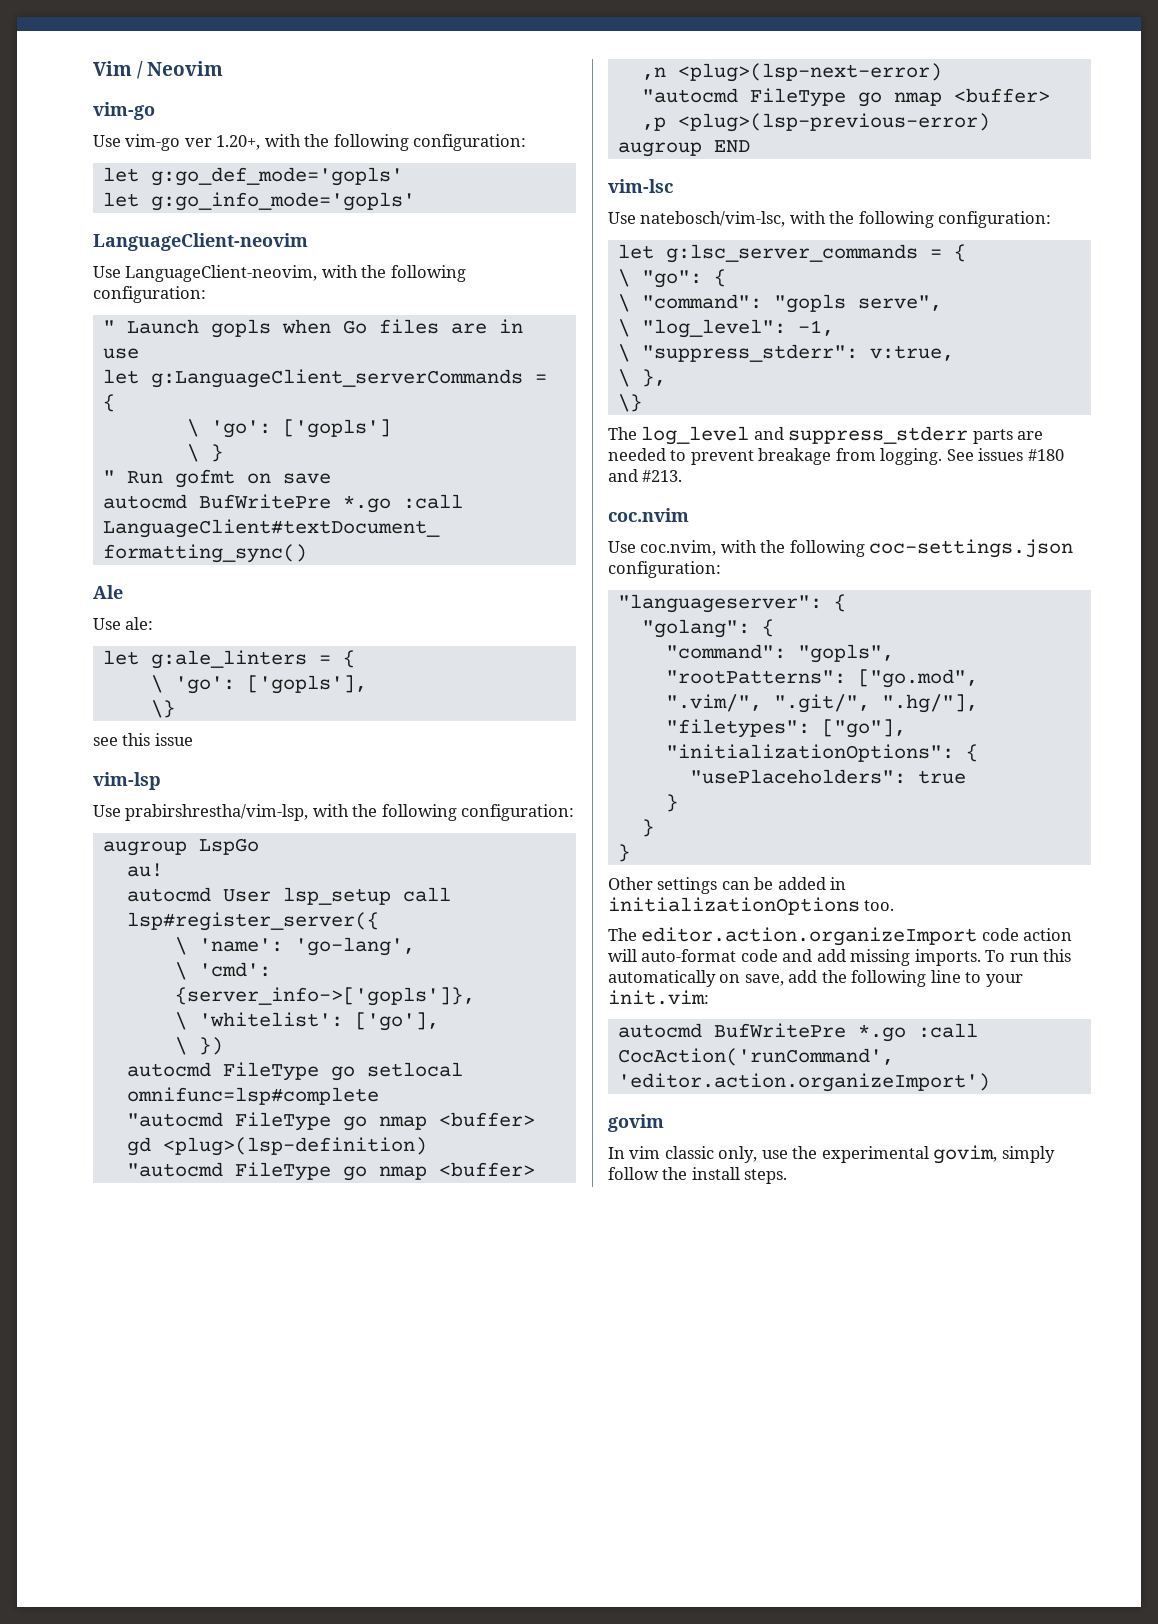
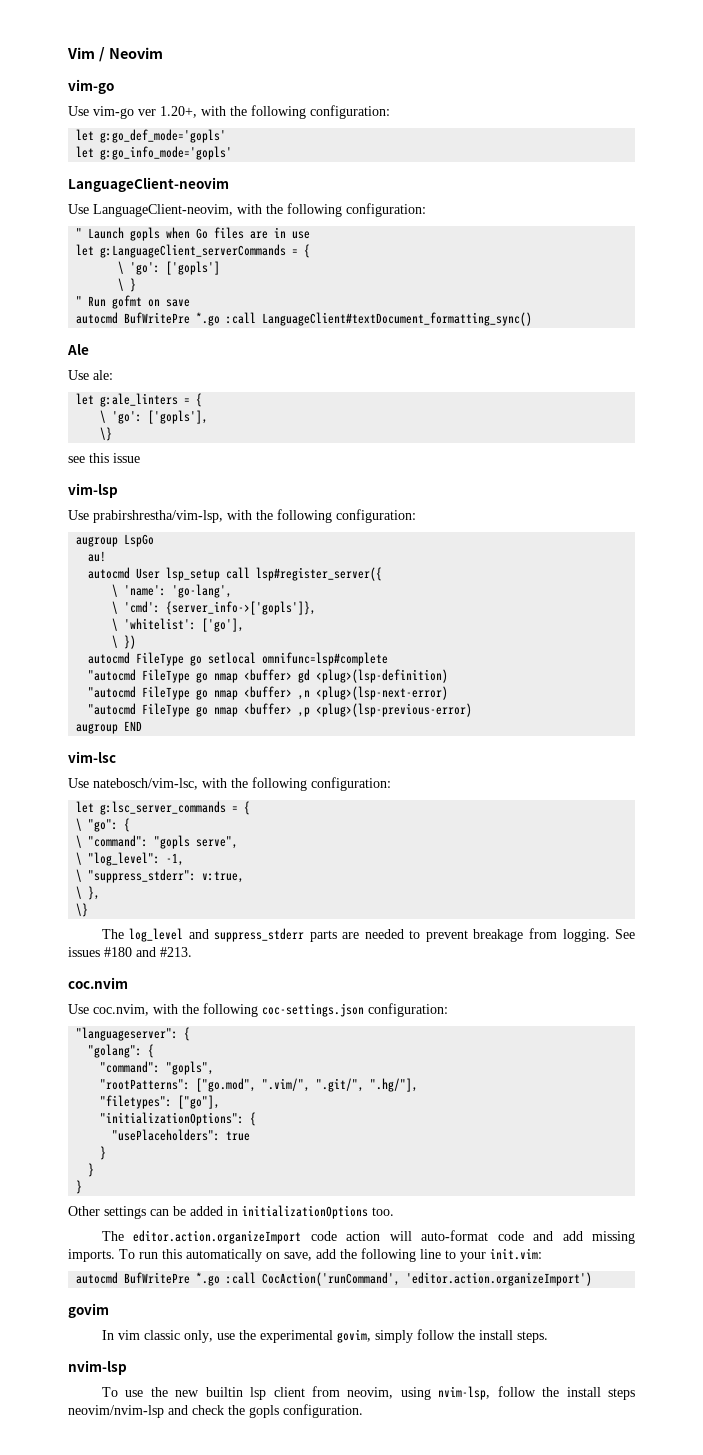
+ nvim-lsp
+ To use the new builtin lsp client from neovim, using nvim-lsp, follow the install steps neovim/nvim-lsp and check the gopls configuration.

